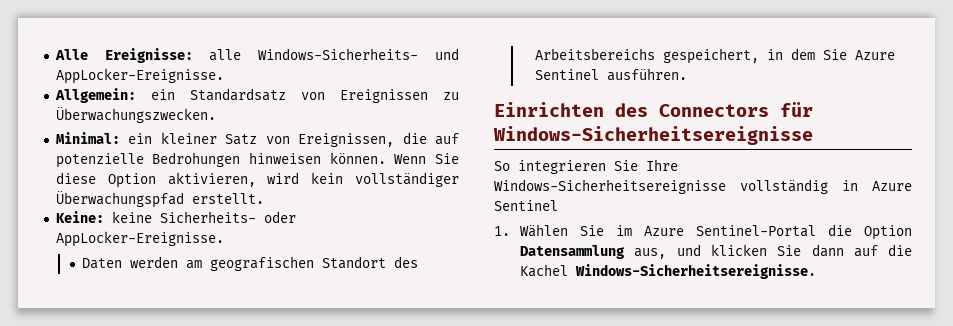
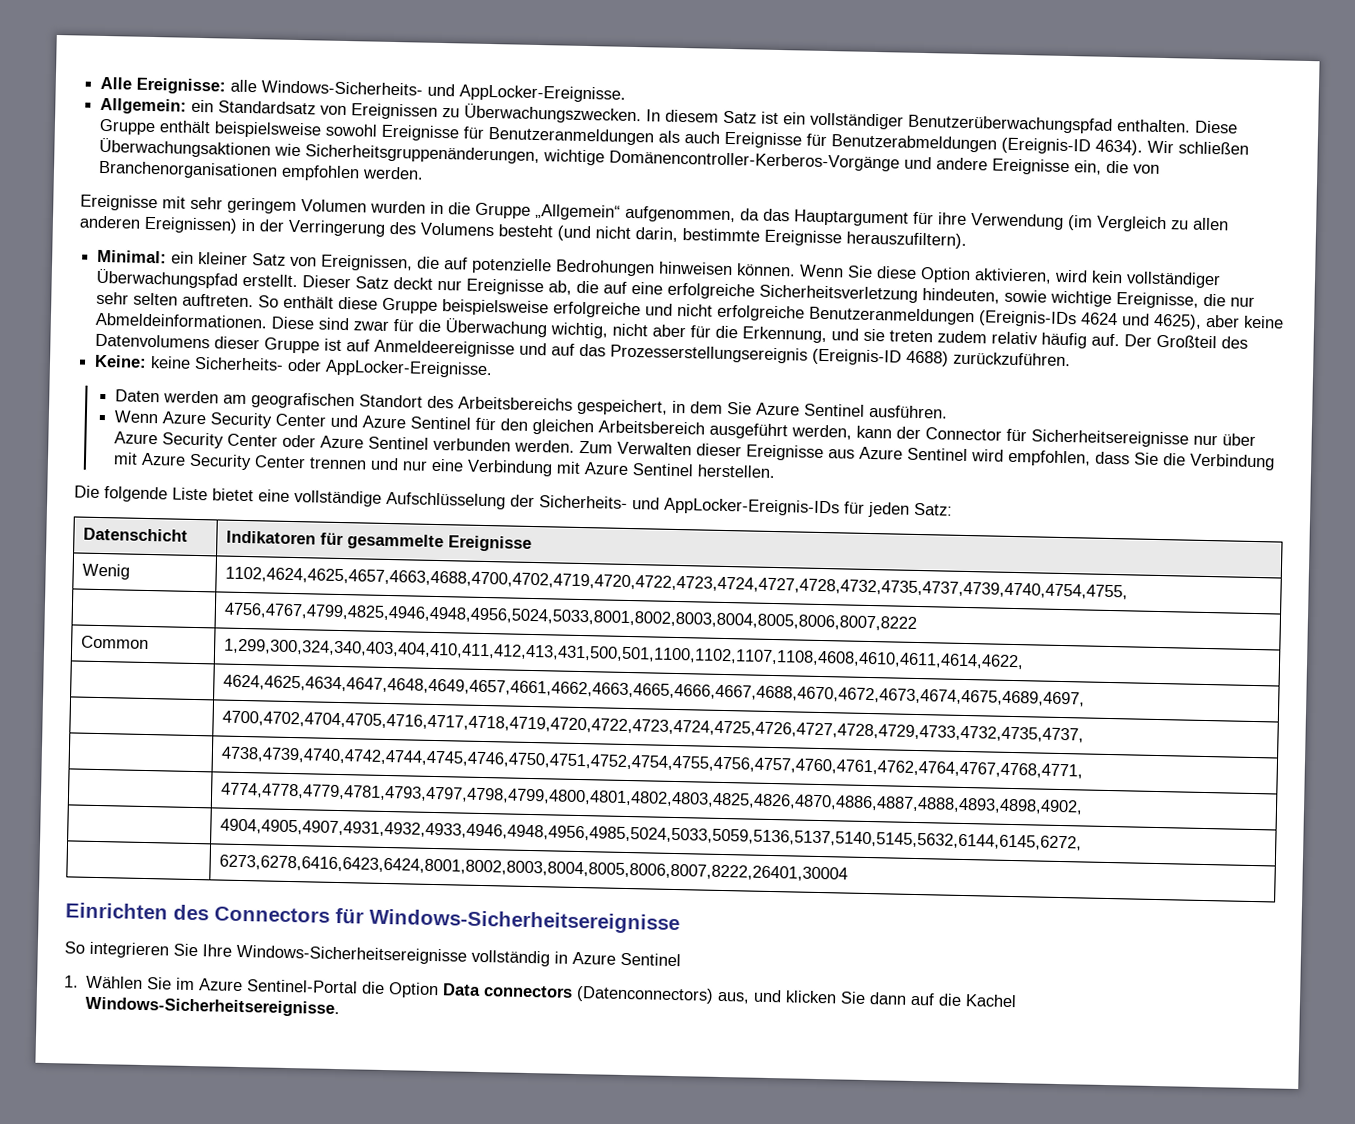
+ In diesem Satz ist ein vollständiger Benutzerüberwachungspfad enthalten. Diese Gruppe enthält beispielsweise sowohl Ereignisse für Benutzeranmeldungen als auch Ereignisse für Benutzerabmeldungen (Ereignis-ID 4634). Wir schließen Überwachungsaktionen wie Sicherheitsgruppenänderungen, wichtige Domänencontroller-Kerberos-Vorgänge und andere Ereignisse ein, die von Branchenorganisationen empfohlen werden.
+ Ereignisse mit sehr geringem Volumen wurden in die Gruppe „Allgemein“ aufgenommen, da das Hauptargument für ihre Verwendung (im Vergleich zu allen anderen Ereignissen) in der Verringerung des Volumens besteht (und nicht darin, bestimmte Ereignisse herauszufiltern).
+ Dieser Satz deckt nur Ereignisse ab, die auf eine erfolgreiche Sicherheitsverletzung hindeuten, sowie wichtige Ereignisse, die nur sehr selten auftreten. So enthält diese Gruppe beispielsweise erfolgreiche und nicht erfolgreiche Benutzeranmeldungen (Ereignis-IDs 4624 und 4625), aber keine Abmeldeinformationen. Diese sind zwar für die Überwachung wichtig, nicht aber für die Erkennung, und sie treten zudem relativ häufig auf. Der Großteil des Datenvolumens dieser Gruppe ist auf Anmeldeereignisse und auf das Prozesserstellungsereignis (Ereignis-ID 4688) zurückzuführen.
+ Wenn Azure Security Center und Azure Sentinel für den gleichen Arbeitsbereich ausgeführt werden, kann der Connector für Sicherheitsereignisse nur über Azure Security Center oder Azure Sentinel verbunden werden. Zum Verwalten dieser Ereignisse aus Azure Sentinel wird empfohlen, dass Sie die Verbindung mit Azure Security Center trennen und nur eine Verbindung mit Azure Sentinel herstellen.
+ Die folgende Liste bietet eine vollständige Aufschlüsselung der Sicherheits- und AppLocker-Ereignis-IDs für jeden Satz:
+ Datenschicht | Indikatoren für gesammelte Ereignisse
+ Wenig | 1102,4624,4625,4657,4663,4688,4700,4702,4719,4720,4722,4723,4724,4727,4728,4732,4735,4737,4739,4740,4754,4755,
+ | 4756,4767,4799,4825,4946,4948,4956,5024,5033,8001,8002,8003,8004,8005,8006,8007,8222
+ Common | 1,299,300,324,340,403,404,410,411,412,413,431,500,501,1100,1102,1107,1108,4608,4610,4611,4614,4622,
+ | 4624,4625,4634,4647,4648,4649,4657,4661,4662,4663,4665,4666,4667,4688,4670,4672,4673,4674,4675,4689,4697,
+ | 4700,4702,4704,4705,4716,4717,4718,4719,4720,4722,4723,4724,4725,4726,4727,4728,4729,4733,4732,4735,4737,
+ | 4738,4739,4740,4742,4744,4745,4746,4750,4751,4752,4754,4755,4756,4757,4760,4761,4762,4764,4767,4768,4771,
+ | 4774,4778,4779,4781,4793,4797,4798,4799,4800,4801,4802,4803,4825,4826,4870,4886,4887,4888,4893,4898,4902,
+ | 4904,4905,4907,4931,4932,4933,4946,4948,4956,4985,5024,5033,5059,5136,5137,5140,5145,5632,6144,6145,6272,
+ | 6273,6278,6416,6423,6424,8001,8002,8003,8004,8005,8006,8007,8222,26401,30004
- 1. Wählen Sie im Azure Sentinel-Portal die Option Datensammlung aus, und klicken Sie dann auf die Kachel Windows-Sicherheitsereignisse.
+ 1. Wählen Sie im Azure Sentinel-Portal die Option Data connectors (Datenconnectors) aus, und klicken Sie dann auf die Kachel Windows-Sicherheitsereignisse.

